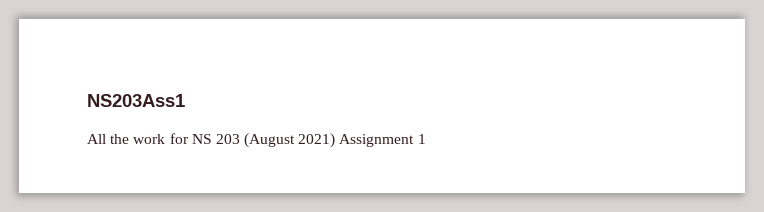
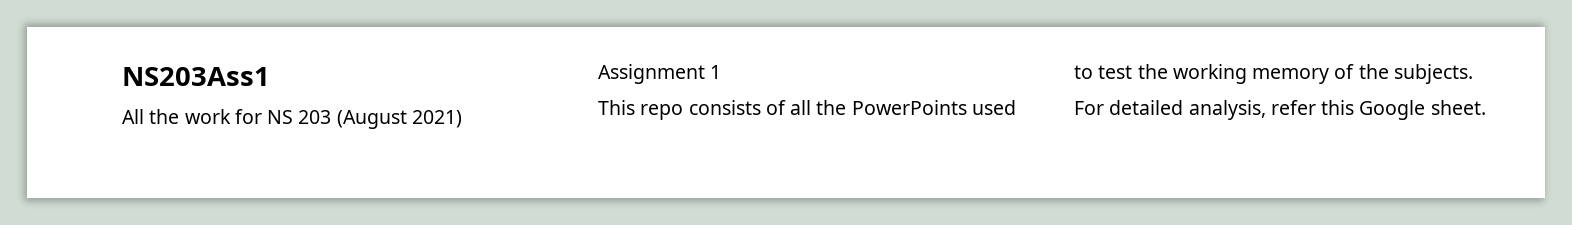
+ This repo consists of all the PowerPoints used to test the working memory of the subjects.
+ For detailed analysis, refer this Google sheet.

